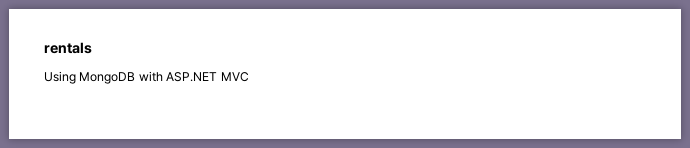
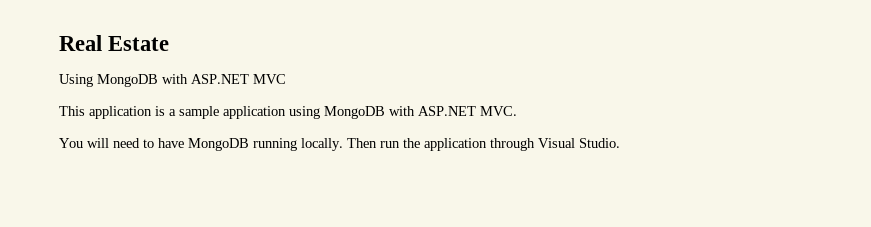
- rentals
+ Real Estate
+ This application is a sample application using MongoDB with ASP.NET MVC.
+ You will need to have MongoDB running locally. Then run the application through Visual Studio.

